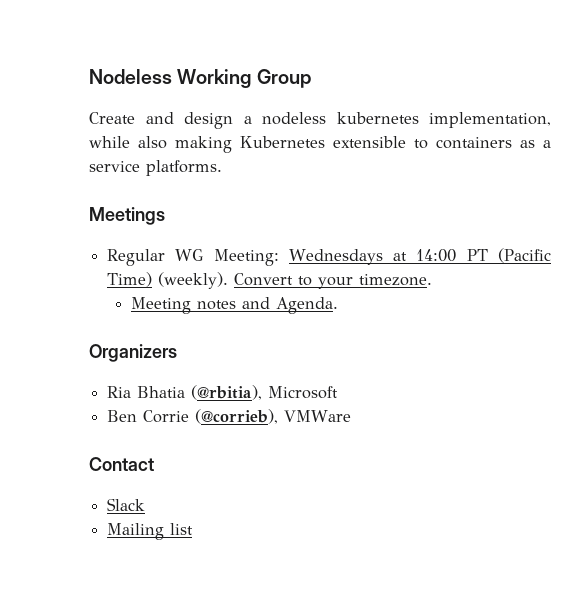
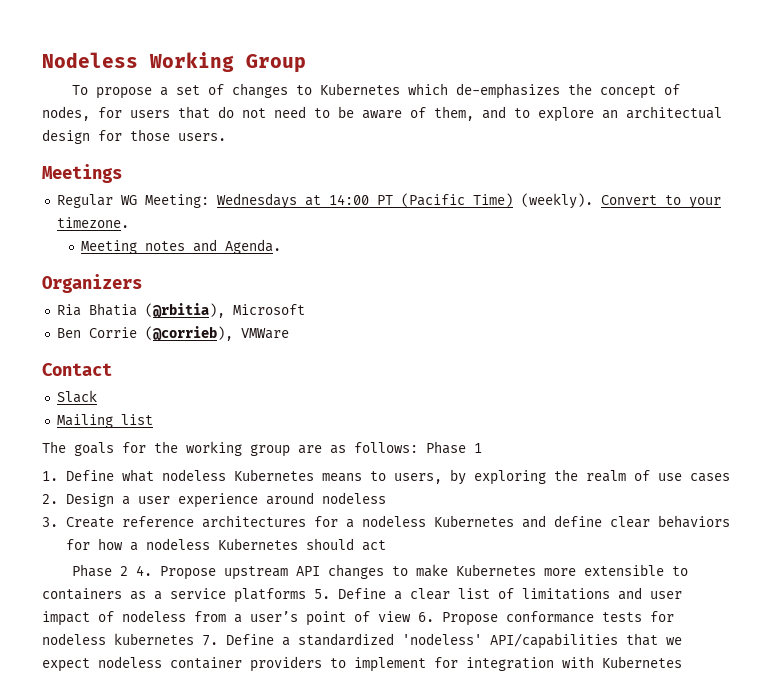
- Create and design a nodeless kubernetes implementation, while also making Kubernetes extensible to containers as a service platforms.
+ To propose a set of changes to Kubernetes which de-emphasizes the concept of nodes, for users that do not need to be aware of them, and to explore an architectual design for those users.
+ The goals for the working group are as follows: Phase 1
+ 1. Define what nodeless Kubernetes means to users, by exploring the realm of use cases
+ 2. Design a user experience around nodeless
+ 3. Create reference architectures for a nodeless Kubernetes and define clear behaviors for how a nodeless Kubernetes should act
+ Phase 2 4. Propose upstream API changes to make Kubernetes more extensible to containers as a service platforms 5. Define a clear list of limitations and user impact of nodeless from a user’s point of view 6. Propose conformance tests for nodeless kubernetes 7. Define a standardized 'nodeless' API/capabilities that we expect nodeless container providers to implement for integration with Kubernetes

